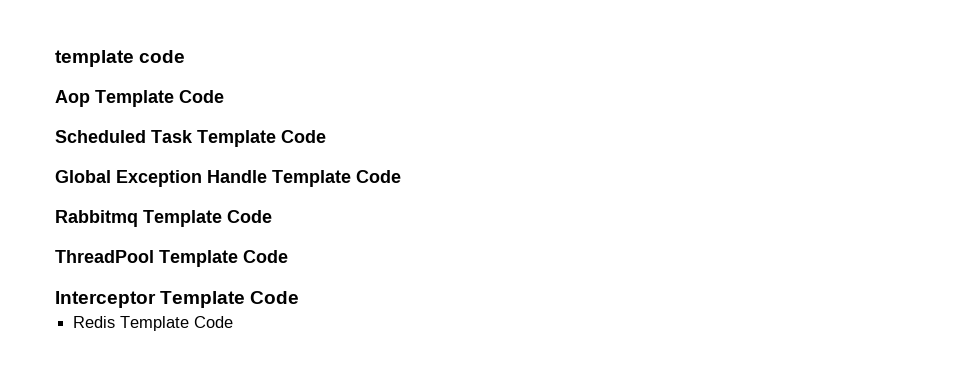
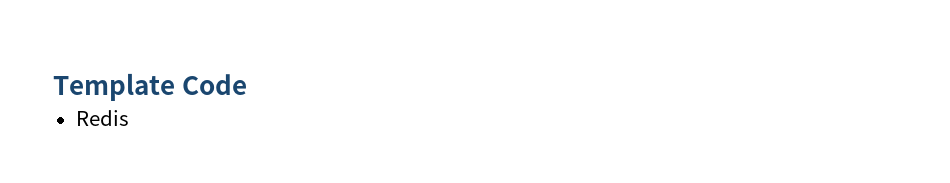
- template code
- Aop Template Code
- Scheduled Task Template Code
- Global Exception Handle Template Code
- Rabbitmq Template Code
- ThreadPool Template Code
- Interceptor Template Code
+ Template Code
- Redis Template Code
+ Redis

